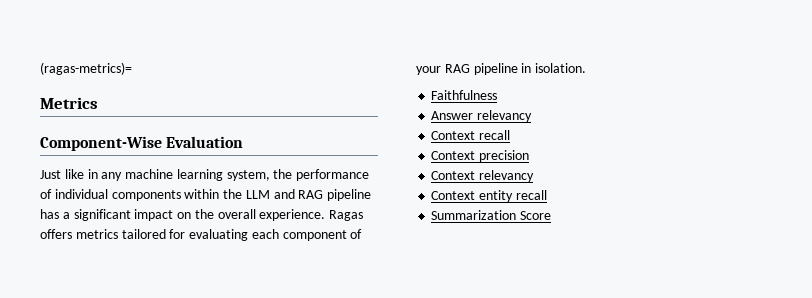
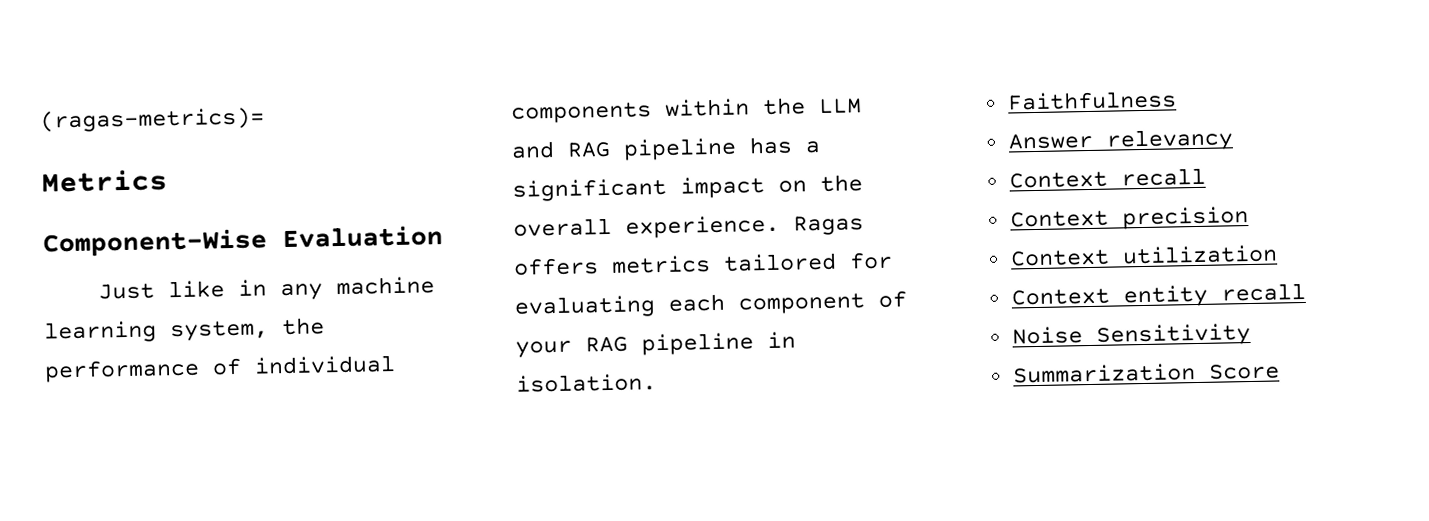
- Context relevancy
+ Context utilization
+ Noise Sensitivity

